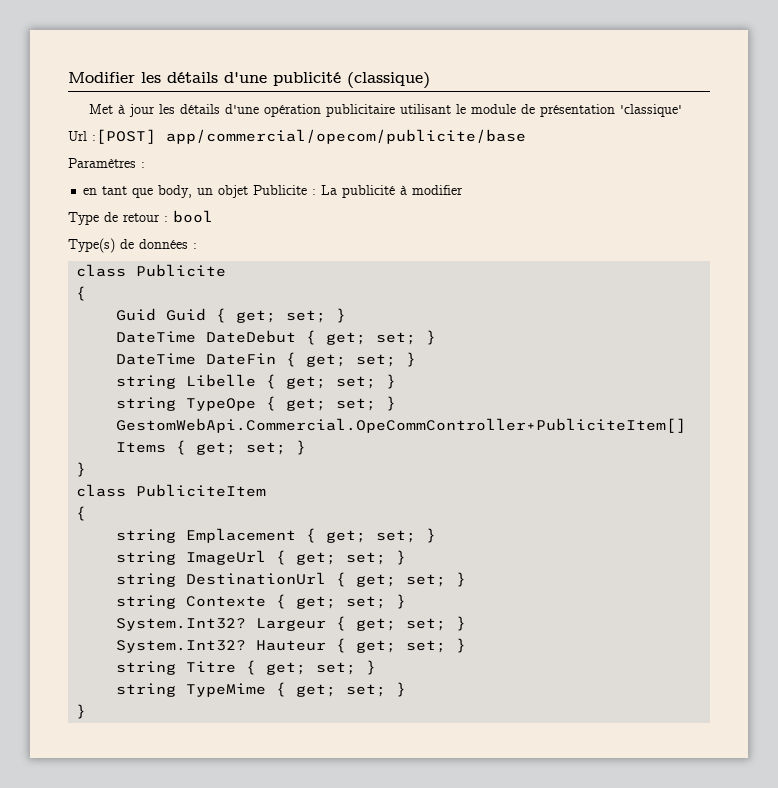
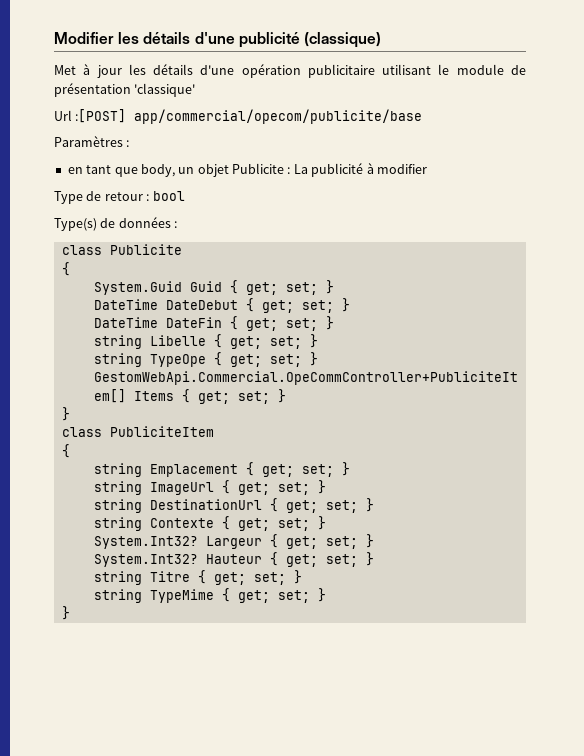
- Guid Guid { get; set; }
+ System.Guid Guid { get; set; }

